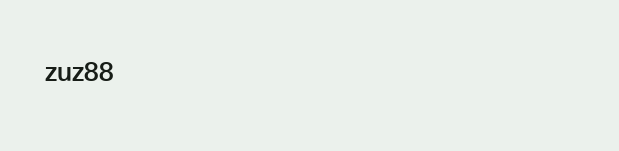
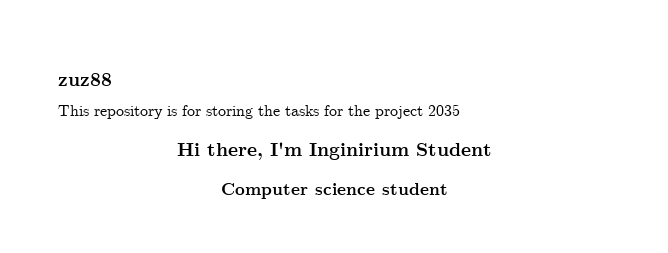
+ This repository is for storing the tasks for the project 2035
+ Hi there, I'm Inginirium Student
+ Computer science student

